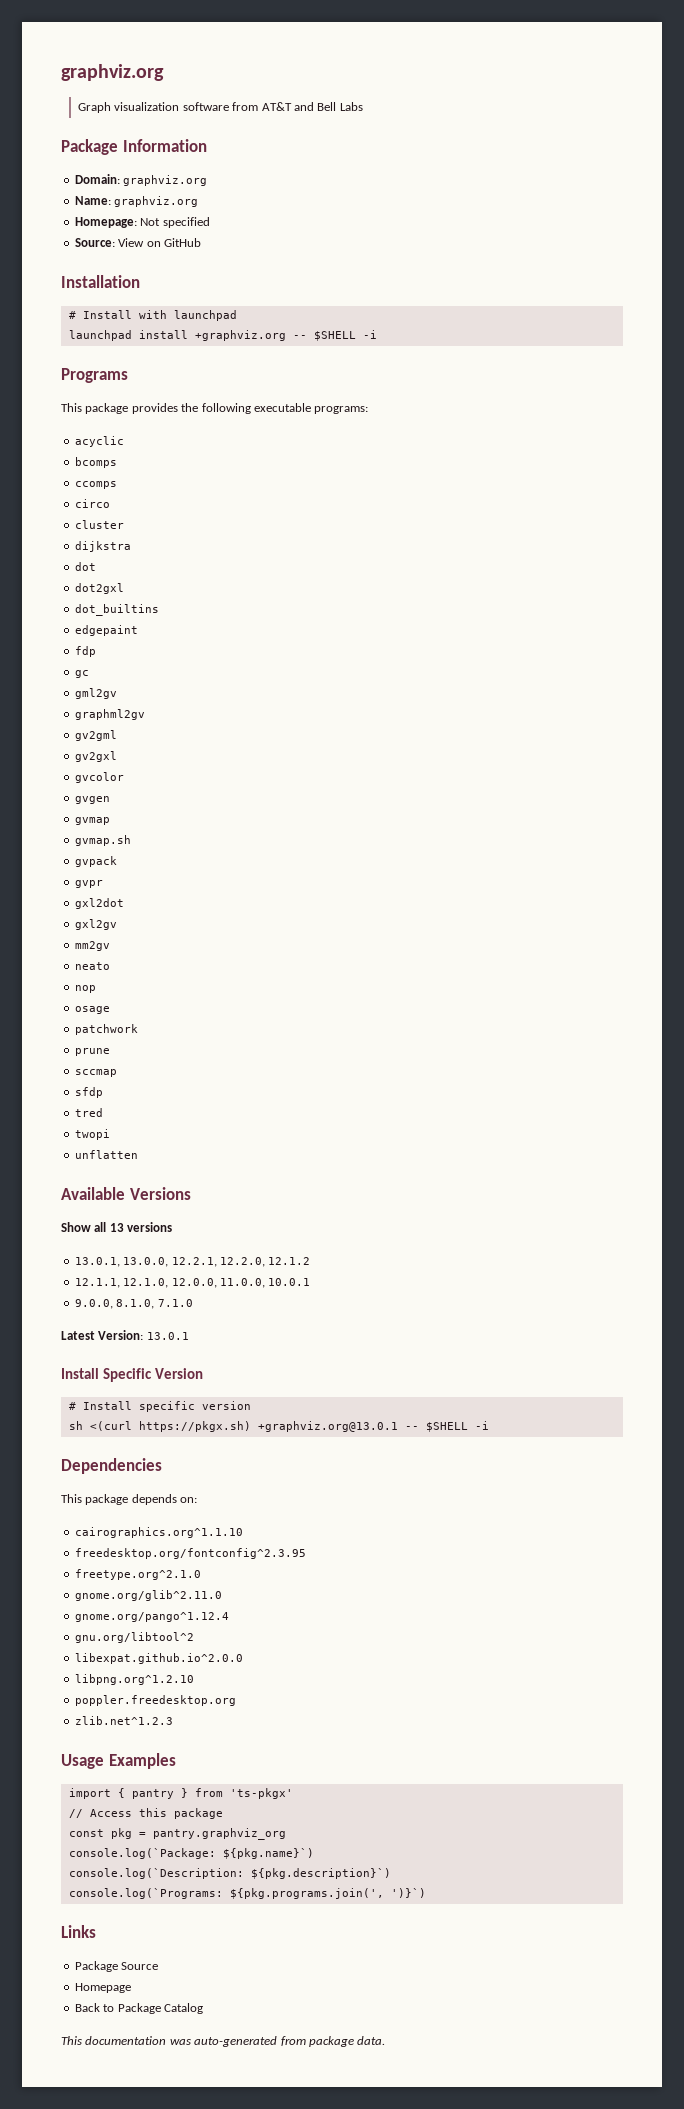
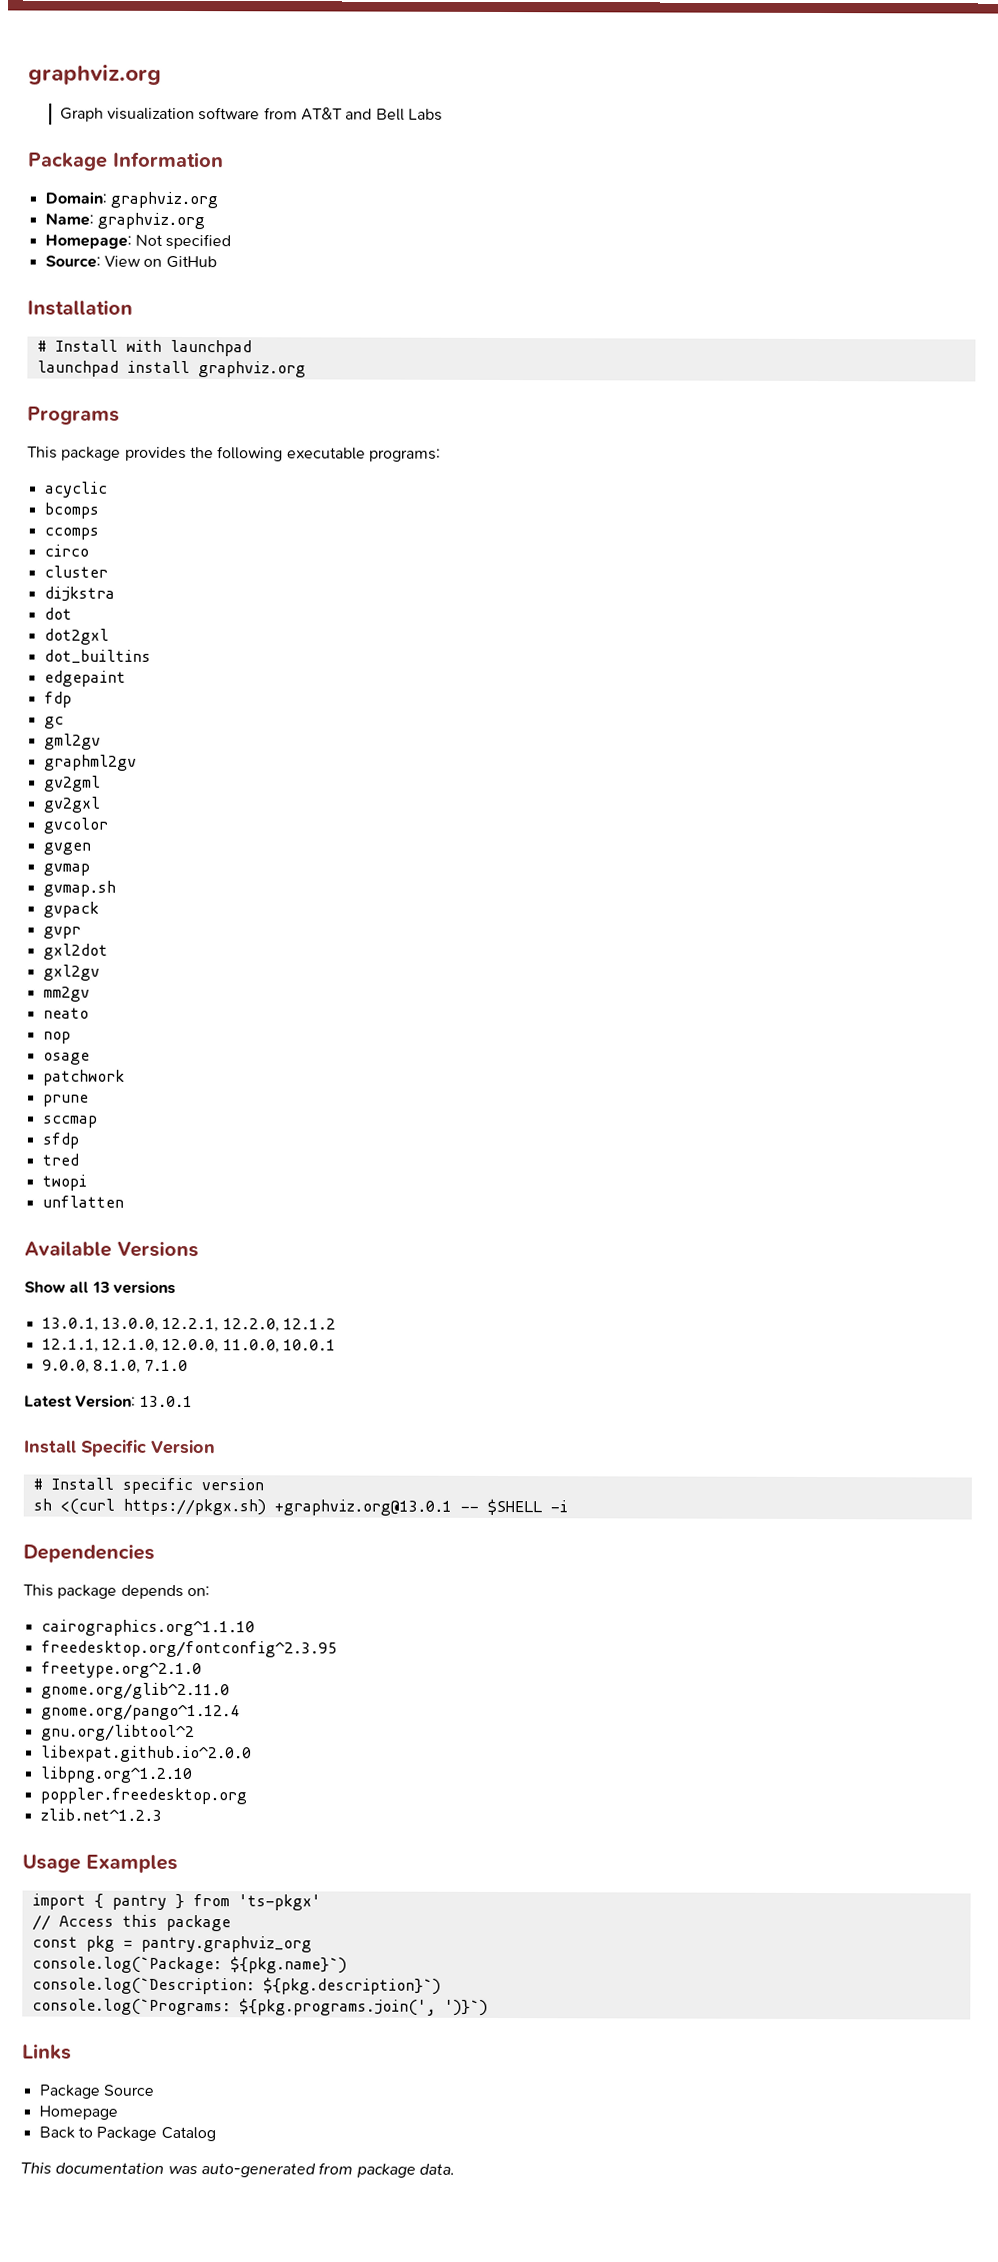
- launchpad install +graphviz.org -- $SHELL -i
+ launchpad install graphviz.org

